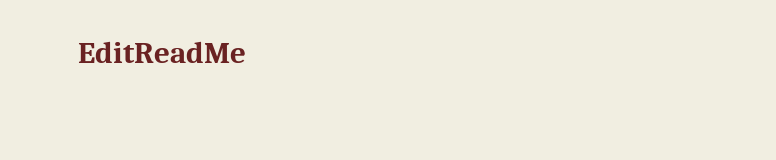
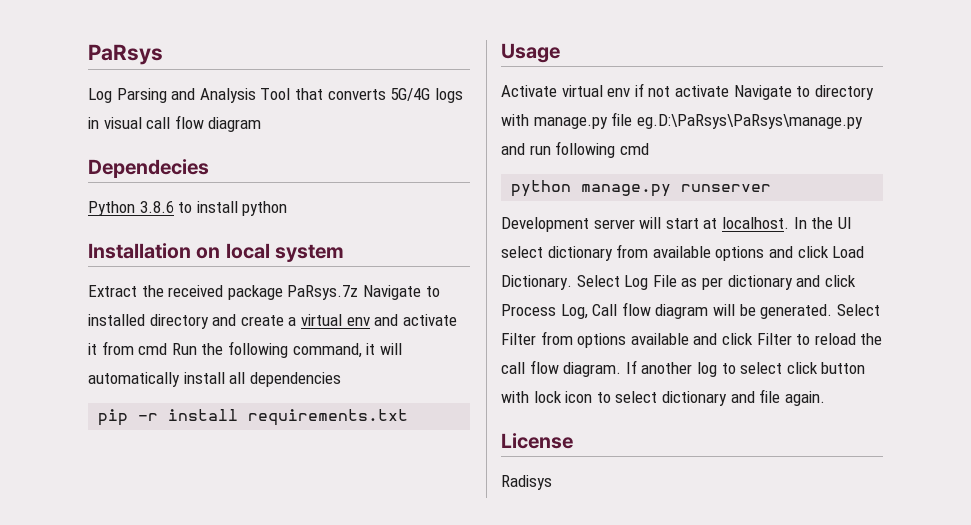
- EditReadMe
+ PaRsys
+ Log Parsing and Analysis Tool that converts 5G/4G logs in visual call flow diagram
+ Dependecies
+ Python 3.8.6 to install python
+ Installation on local system
+ Extract the received package PaRsys.7z Navigate to installed directory and create a virtual env and activate it from cmd Run the following command, it will automatically install all dependencies
+ pip -r install requirements.txt
+ Usage
+ Activate virtual env if not activate Navigate to directory with manage.py file eg.D:\PaRsys\PaRsys\manage.py and run following cmd
+ python manage.py runserver
+ Development server will start at localhost. In the UI select dictionary from available options and click Load Dictionary. Select Log File as per dictionary and click Process Log, Call flow diagram will be generated. Select Filter from options available and click Filter to reload the call flow diagram. If another log to select click button with lock icon to select dictionary and file again.
+ License
+ Radisys

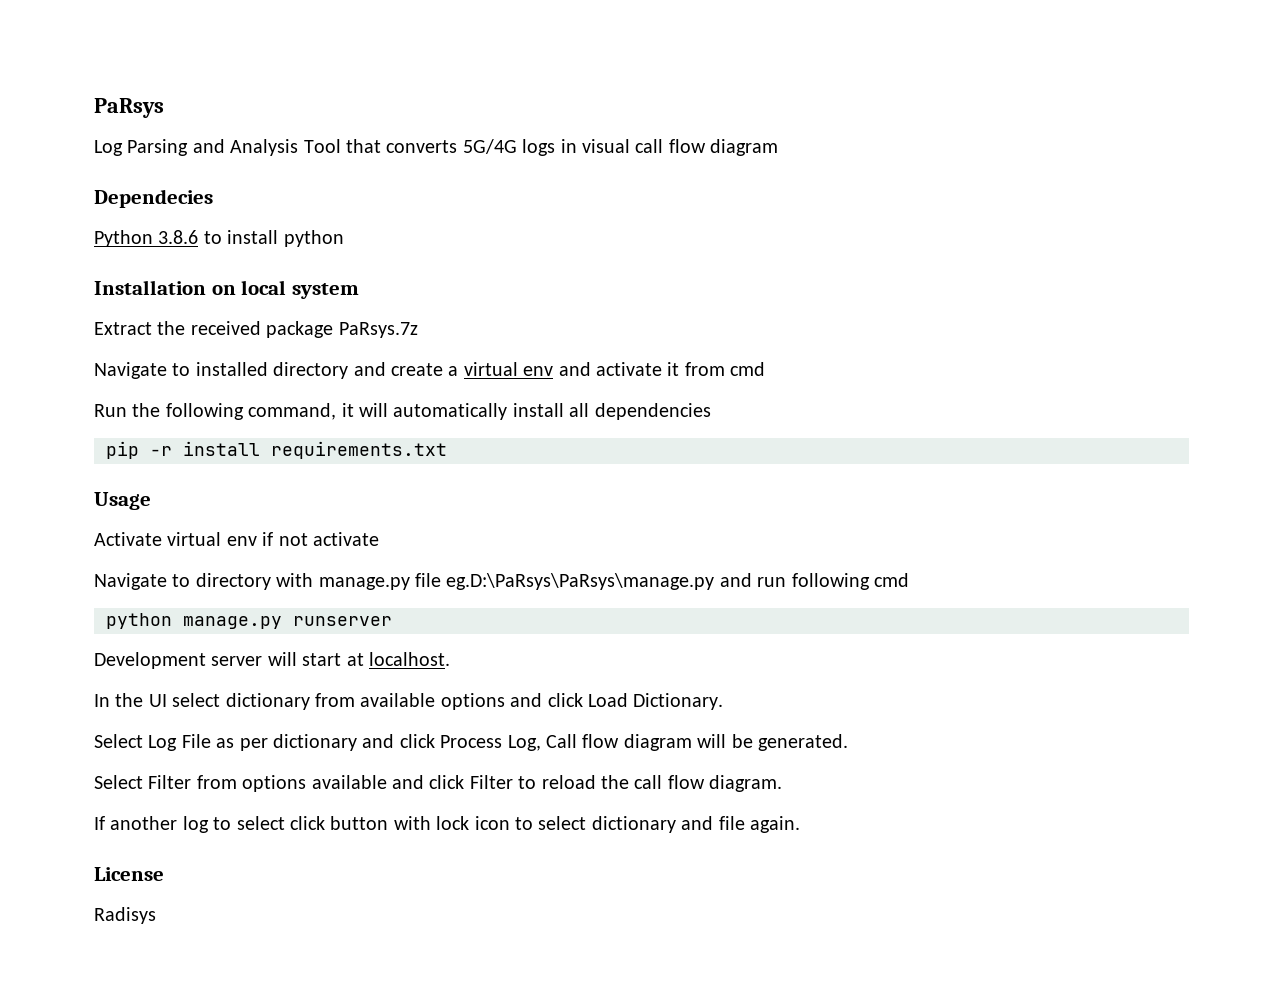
- Extract the received package PaRsys.7z Navigate to installed directory and create a virtual env and activate it from cmd Run the following command, it will automatically install all dependencies
+ Extract the received package PaRsys.7z
+ Navigate to installed directory and create a virtual env and activate it from cmd
+ Run the following command, it will automatically install all dependencies
- Activate virtual env if not activate Navigate to directory with manage.py file eg.D:\PaRsys\PaRsys\manage.py and run following cmd
+ Activate virtual env if not activate
+ Navigate to directory with manage.py file eg.D:\PaRsys\PaRsys\manage.py and run following cmd
- Development server will start at localhost. In the UI select dictionary from available options and click Load Dictionary. Select Log File as per dictionary and click Process Log, Call flow diagram will be generated. Select Filter from options available and click Filter to reload the call flow diagram. If another log to select click button with lock icon to select dictionary and file again.
+ Development server will start at localhost.
+ In the UI select dictionary from available options and click Load Dictionary.
+ Select Log File as per dictionary and click Process Log, Call flow diagram will be generated.
+ Select Filter from options available and click Filter to reload the call flow diagram.
+ If another log to select click button with lock icon to select dictionary and file again.

